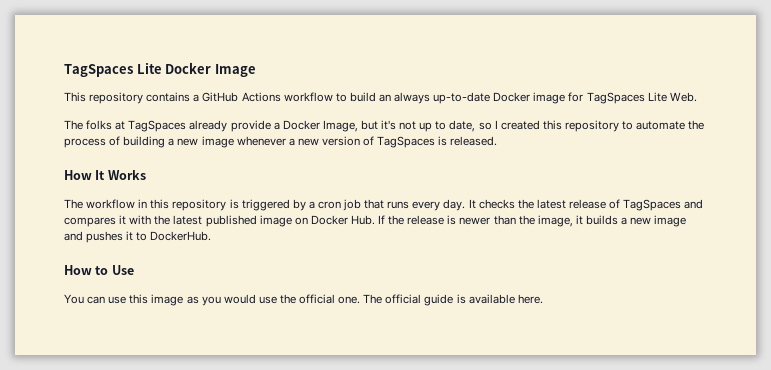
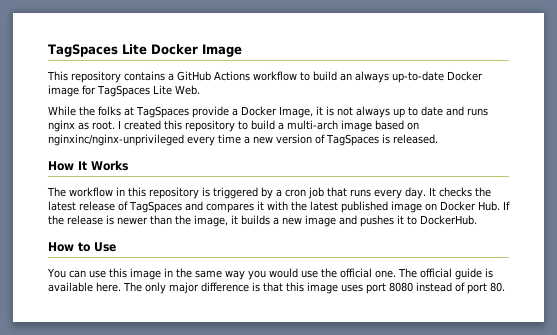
- The folks at TagSpaces already provide a Docker Image, but it's not up to date, so I created this repository to automate the process of building a new image whenever a new version of TagSpaces is released.
+ While the folks at TagSpaces provide a Docker Image, it is not always up to date and runs nginx as root. I created this repository to build a multi-arch image based on nginxinc/nginx-unprivileged every time a new version of TagSpaces is released.
- You can use this image as you would use the official one.
+ You can use this image in the same way you would use the official one.
+ The only major difference is that this image uses port 8080 instead of port 80.

